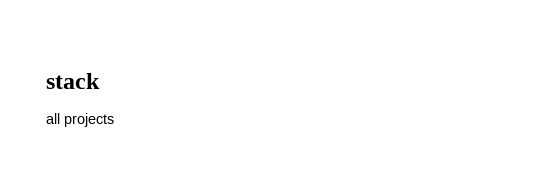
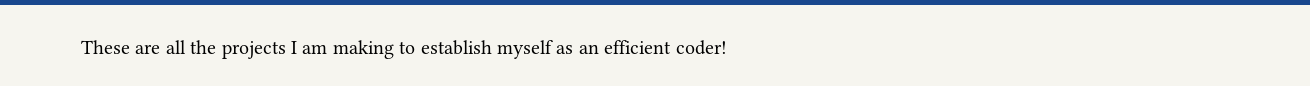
- stack
- all projects
+ These are all the projects I am making to establish myself as an efficient coder!

